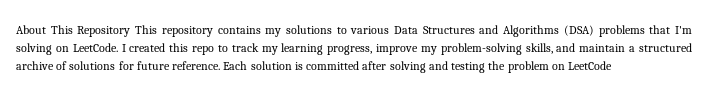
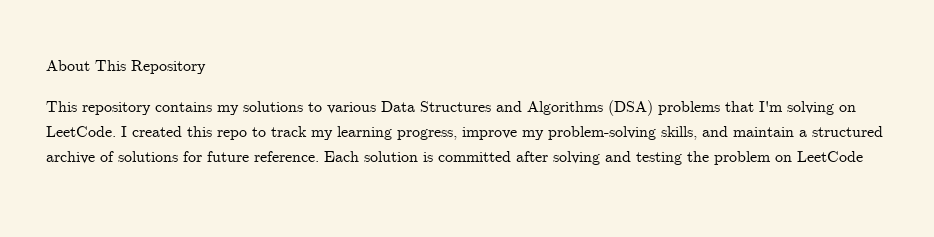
- About This Repository This repository contains my solutions to various Data Structures and Algorithms (DSA) problems that I'm solving on LeetCode.
+ About This Repository
+ This repository contains my solutions to various Data Structures and Algorithms (DSA) problems that I'm solving on LeetCode.

